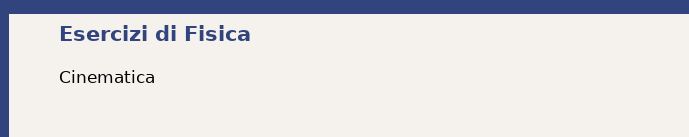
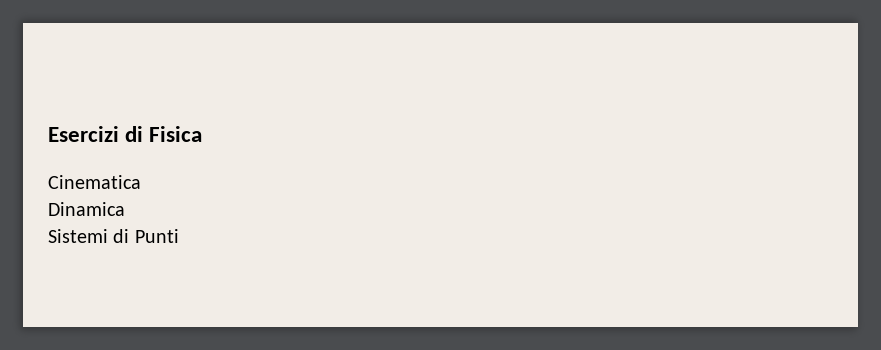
+ Dinamica
+ Sistemi di Punti

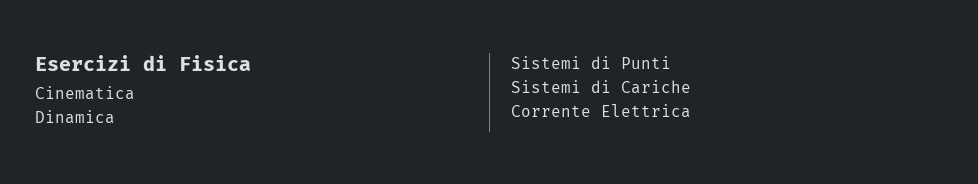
+ Sistemi di Cariche
+ Corrente Elettrica

